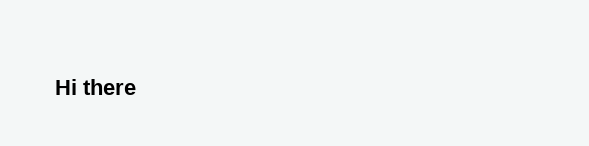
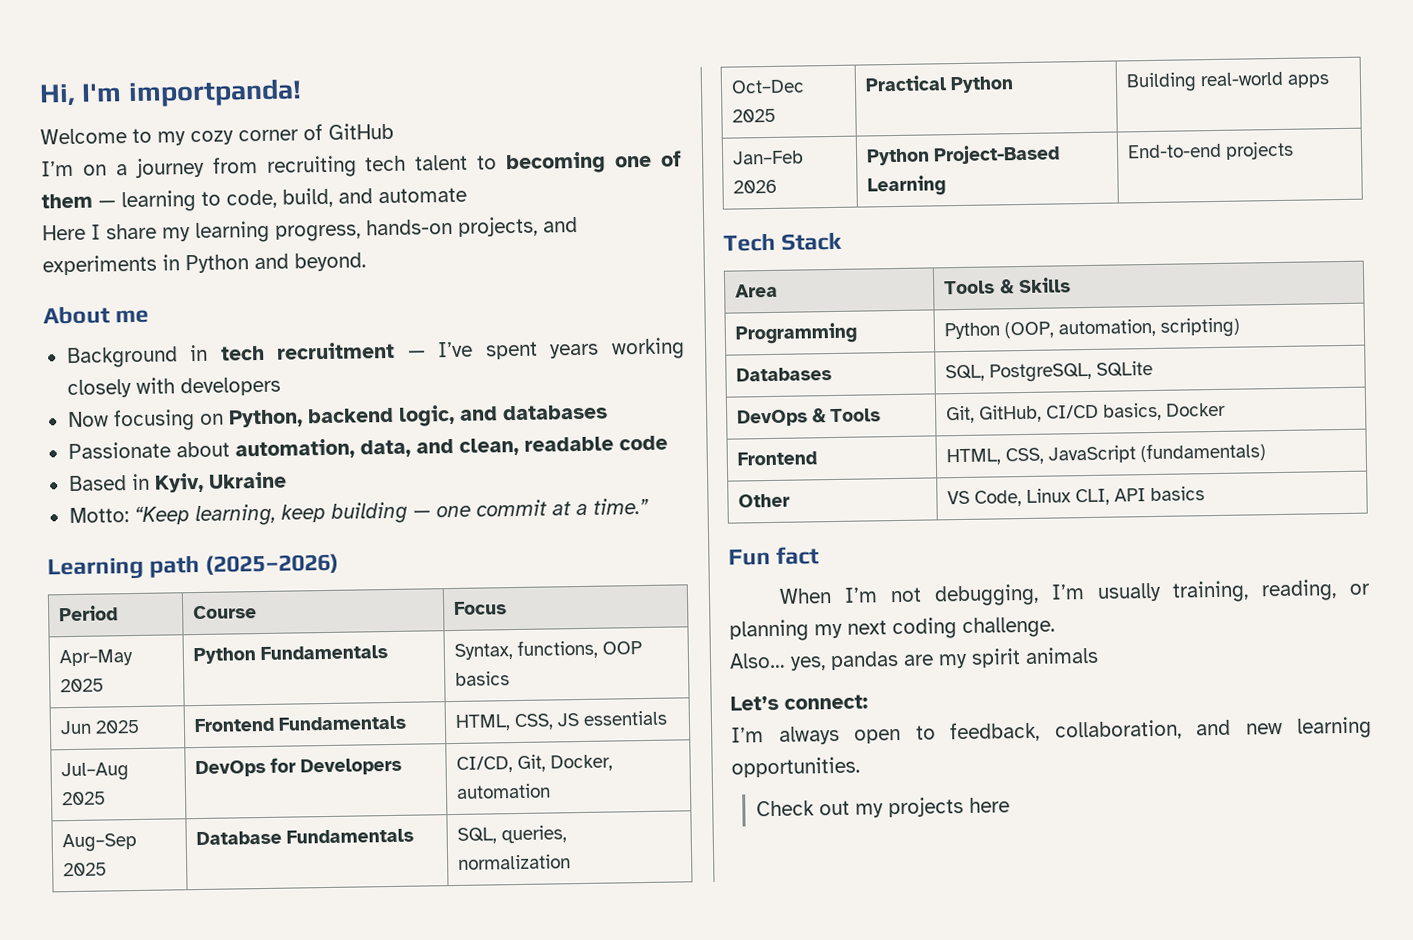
- Hi there
+ Hi, I'm importpanda!
+ Welcome to my cozy corner of GitHub
+ I’m on a journey from recruiting tech talent to becoming one of them — learning to code, build, and automate
+ Here I share my learning progress, hands-on projects, and experiments in Python and beyond.
+ About me
+ Background in tech recruitment — I’ve spent years working closely with developers
+ Now focusing on Python, backend logic, and databases
+ Passionate about automation, data, and clean, readable code
+ Based in Kyiv, Ukraine
+ Motto: “Keep learning, keep building — one commit at a time.”
+ Learning path (2025–2026)
+ Period | Course | Focus
+ Apr–May 2025 | Python Fundamentals | Syntax, functions, OOP basics
+ Jun 2025 | Frontend Fundamentals | HTML, CSS, JS essentials
+ Jul–Aug 2025 | DevOps for Developers | CI/CD, Git, Docker, automation
+ Aug–Sep 2025 | Database Fundamentals | SQL, queries, normalization
+ Oct–Dec 2025 | Practical Python | Building real-world apps
+ Jan–Feb 2026 | Python Project-Based Learning | End-to-end projects
+ Tech Stack
+ Area | Tools & Skills
+ Programming | Python (OOP, automation, scripting)
+ Databases | SQL, PostgreSQL, SQLite
+ DevOps & Tools | Git, GitHub, CI/CD basics, Docker
+ Frontend | HTML, CSS, JavaScript (fundamentals)
+ Other | VS Code, Linux CLI, API basics
+ Fun fact
+ When I’m not debugging, I’m usually training, reading, or planning my next coding challenge.
+ Also… yes, pandas are my spirit animals
+ Let’s connect:
+ I’m always open to feedback, collaboration, and new learning opportunities.
+ Check out my projects here

